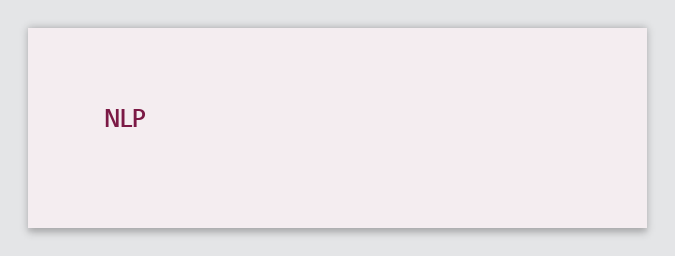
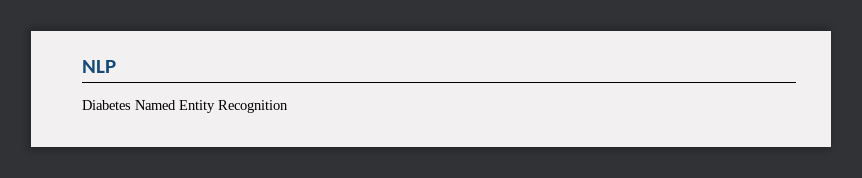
+ Diabetes Named Entity Recognition

